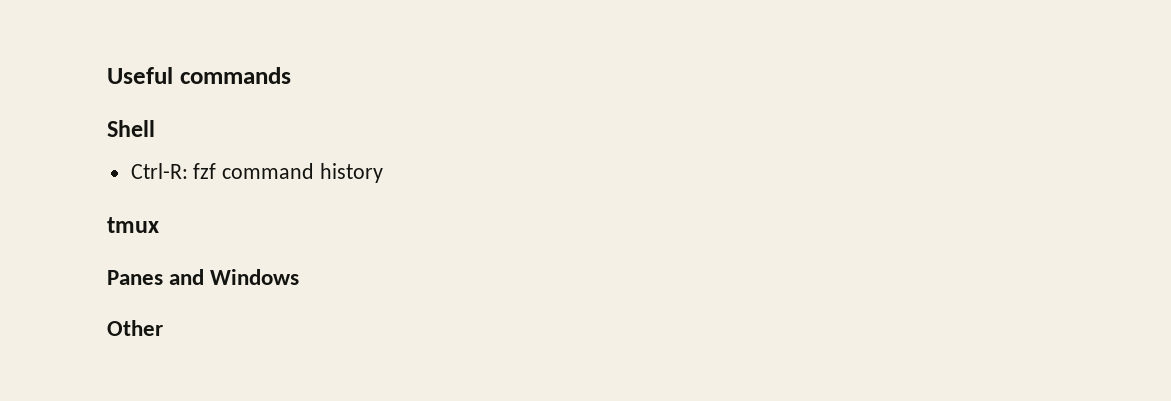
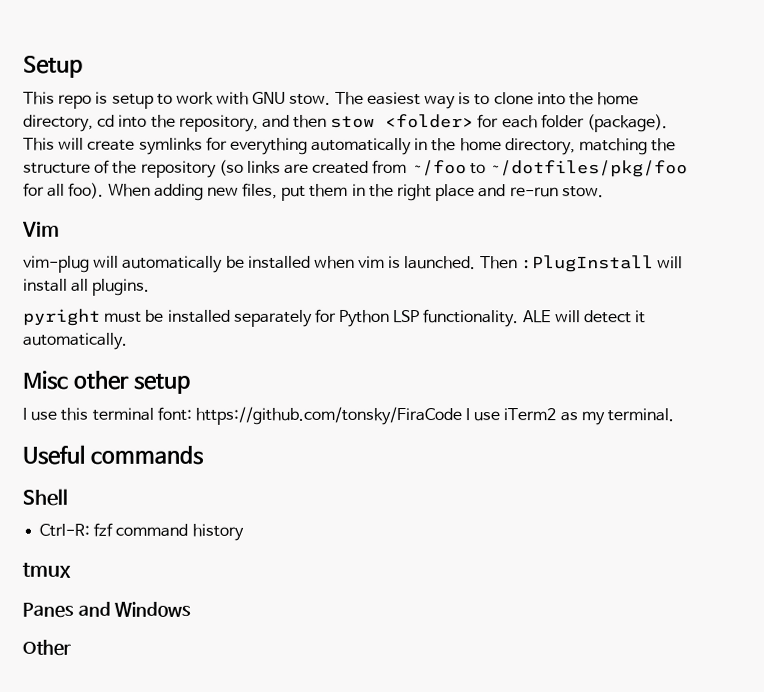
+ Setup
+ This repo is setup to work with GNU stow. The easiest way is to clone into the home directory, cd into the repository, and then stow <folder> for each folder (package). This will create symlinks for everything automatically in the home directory, matching the structure of the repository (so links are created from ~/foo to ~/dotfiles/pkg/foo for all foo). When adding new files, put them in the right place and re-run stow.
+ Vim
+ vim-plug will automatically be installed when vim is launched. Then :PlugInstall will install all plugins.
+ pyright must be installed separately for Python LSP functionality. ALE will detect it automatically.
+ Misc other setup
+ I use this terminal font: https://github.com/tonsky/FiraCode I use iTerm2 as my terminal.

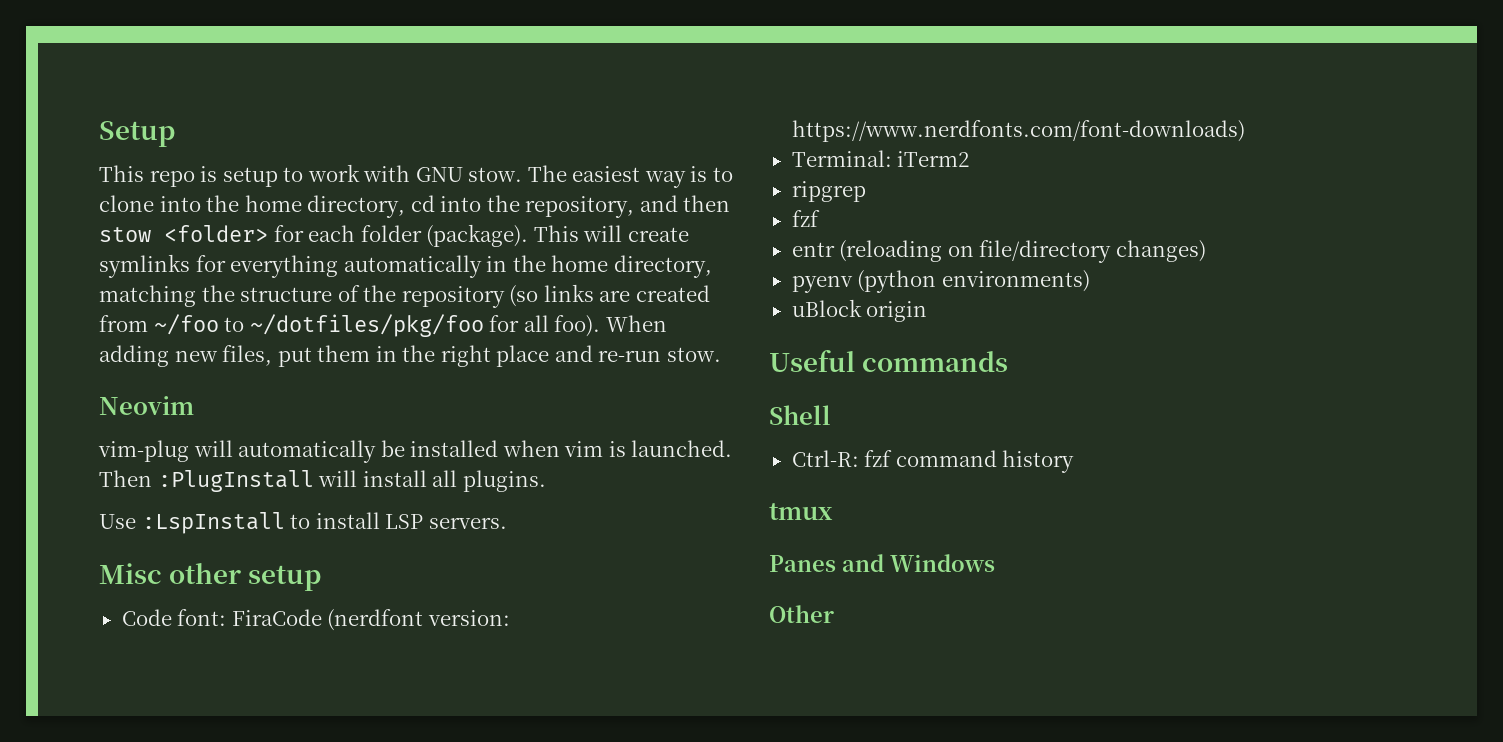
- Vim
+ Neovim
- pyright must be installed separately for Python LSP functionality. ALE will detect it automatically.
+ Use :LspInstall to install LSP servers.
  Misc other setup
- I use this terminal font: https://github.com/tonsky/FiraCode I use iTerm2 as my terminal.
+ Code font: FiraCode (nerdfont version: https://www.nerdfonts.com/font-downloads)
+ Terminal: iTerm2
+ ripgrep
+ fzf
+ entr (reloading on file/directory changes)
+ pyenv (python environments)
+ uBlock origin

